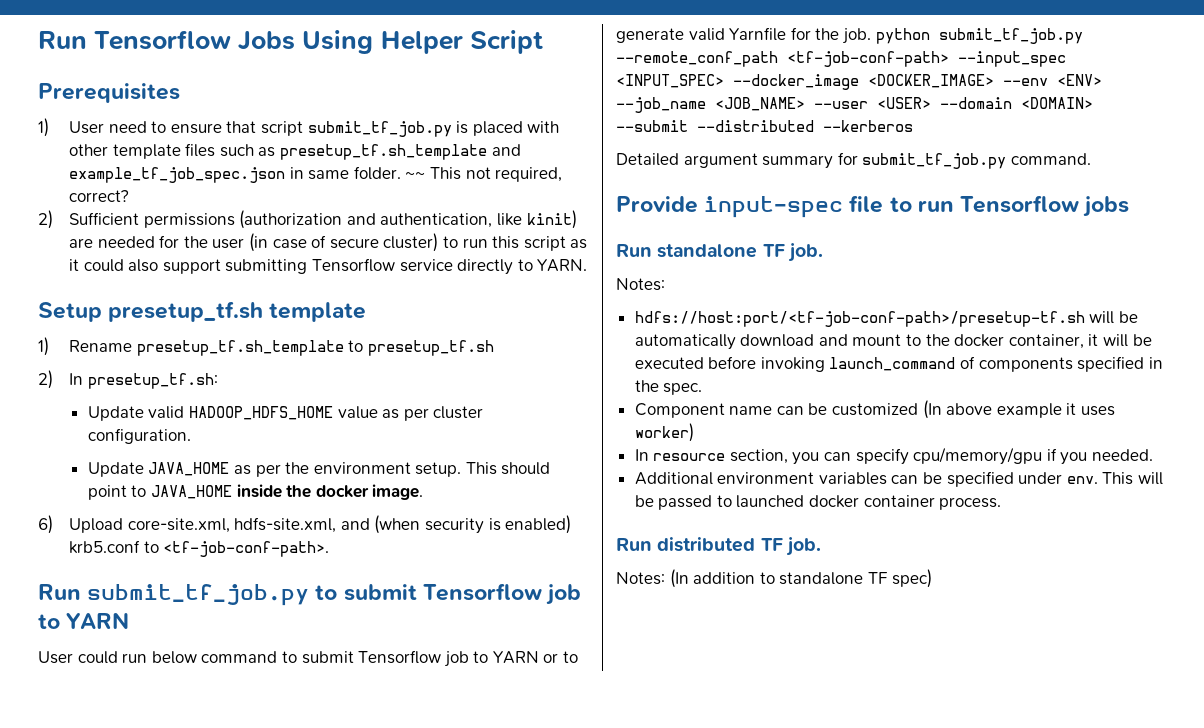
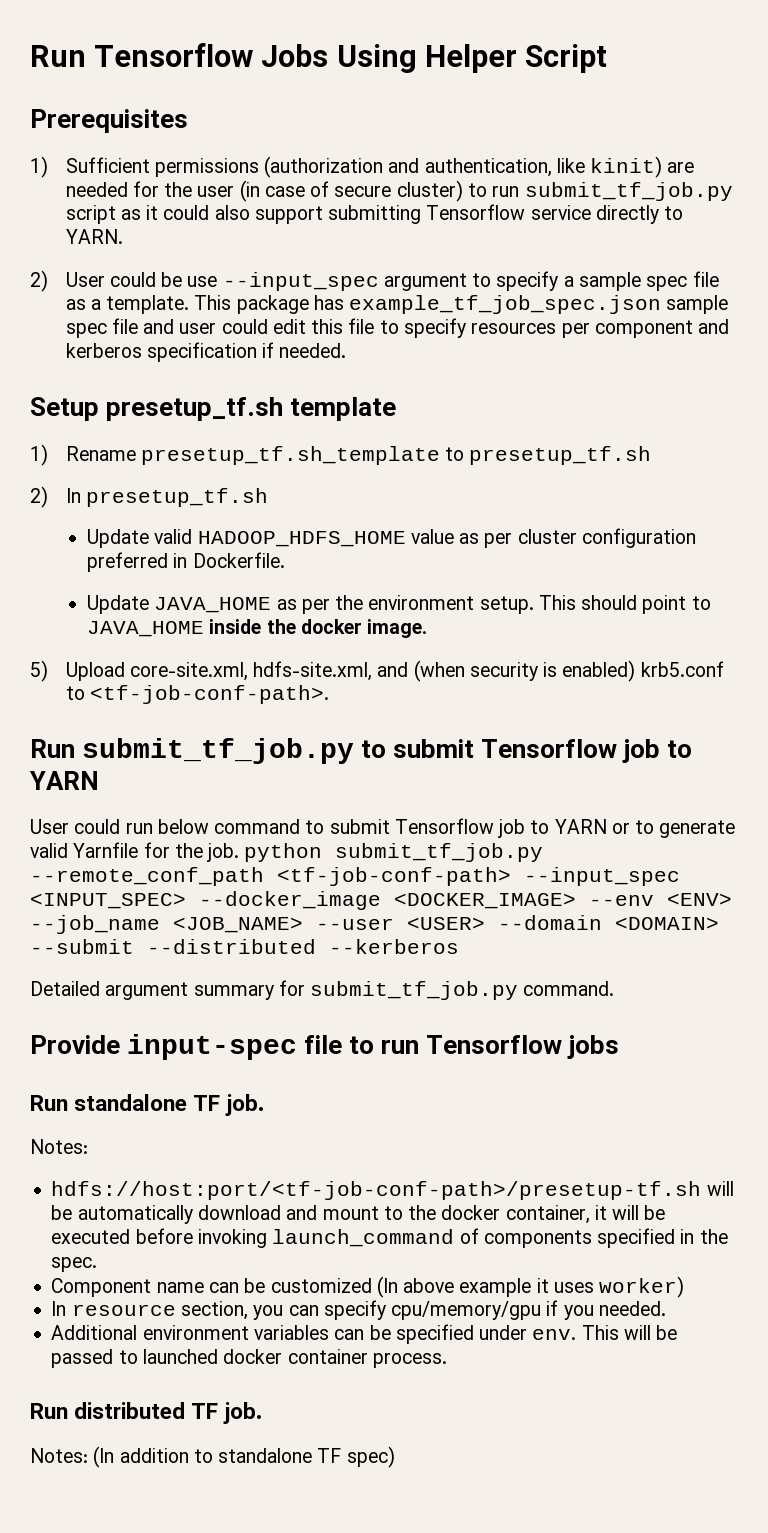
- 1) User need to ensure that script submit_tf_job.py is placed with other template files such as presetup_tf.sh_template and example_tf_job_spec.json in same folder. ~~ This not required, correct?
- 2) Sufficient permissions (authorization and authentication, like kinit) are needed for the user (in case of secure cluster) to run this script as it could also support submitting Tensorflow service directly to YARN.
+ 1) Sufficient permissions (authorization and authentication, like kinit) are needed for the user (in case of secure cluster) to run submit_tf_job.py script as it could also support submitting Tensorflow service directly to YARN.
+ 2) User could be use --input_spec argument to specify a sample spec file as a template. This package has example_tf_job_spec.json sample spec file and user could edit this file to specify resources per component and kerberos specification if needed.
- 2) In presetup_tf.sh:
+ 2) In presetup_tf.sh
- Update valid HADOOP_HDFS_HOME value as per cluster configuration.
+ Update valid HADOOP_HDFS_HOME value as per cluster configuration preferred in Dockerfile.
- 6) Upload core-site.xml, hdfs-site.xml, and (when security is enabled) krb5.conf to <tf-job-conf-path>.
+ 5) Upload core-site.xml, hdfs-site.xml, and (when security is enabled) krb5.conf to <tf-job-conf-path>.

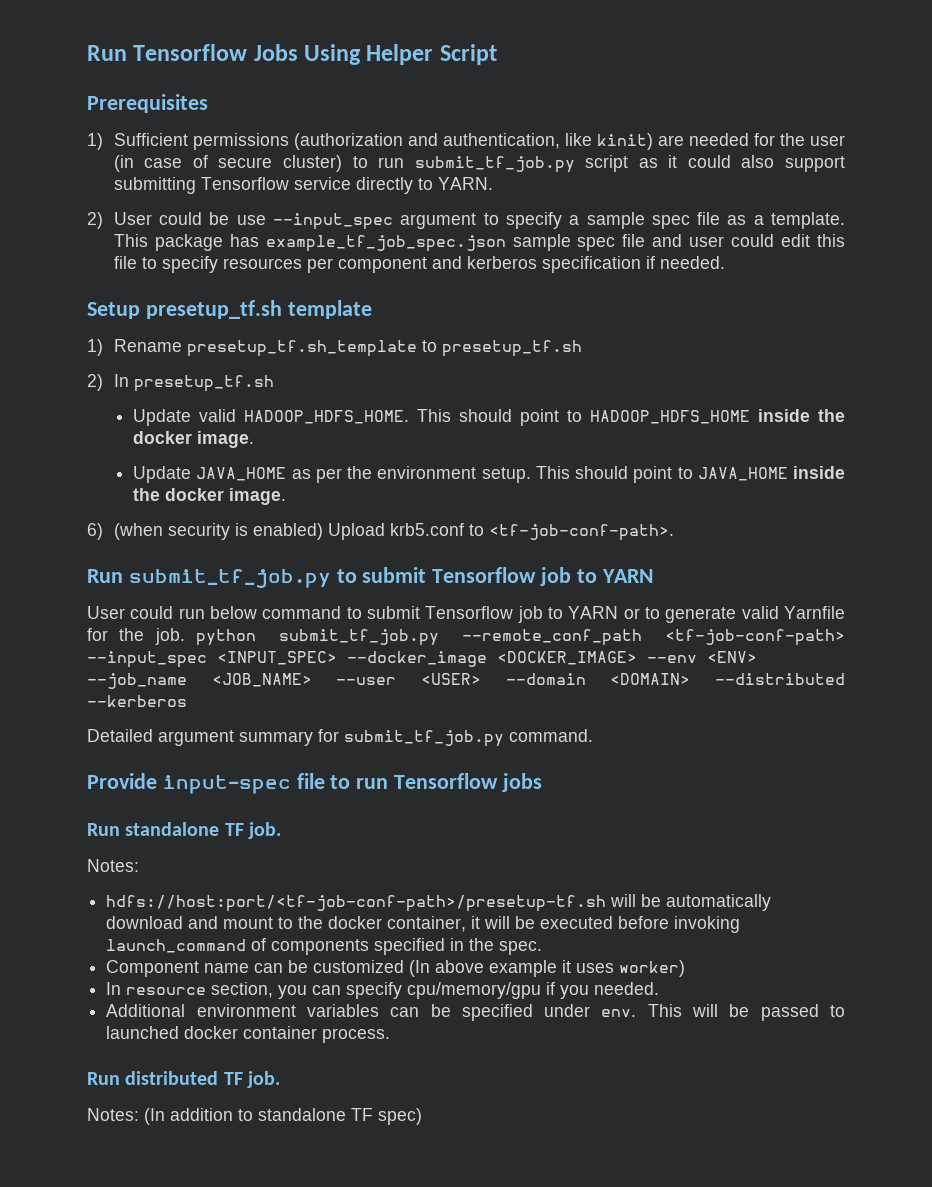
- Update valid HADOOP_HDFS_HOME value as per cluster configuration preferred in Dockerfile.
+ Update valid HADOOP_HDFS_HOME. This should point to HADOOP_HDFS_HOME inside the docker image.
- 5) Upload core-site.xml, hdfs-site.xml, and (when security is enabled) krb5.conf to <tf-job-conf-path>.
+ 6) (when security is enabled) Upload krb5.conf to <tf-job-conf-path>.
- User could run below command to submit Tensorflow job to YARN or to generate valid Yarnfile for the job. python submit_tf_job.py --remote_conf_path <tf-job-conf-path> --input_spec <INPUT_SPEC> --docker_image <DOCKER_IMAGE> --env <ENV> --job_name <JOB_NAME> --user <USER> --domain <DOMAIN> --submit --distributed --kerberos
+ User could run below command to submit Tensorflow job to YARN or to generate valid Yarnfile for the job. python submit_tf_job.py --remote_conf_path <tf-job-conf-path> --input_spec <INPUT_SPEC> --docker_image <DOCKER_IMAGE> --env <ENV> --job_name <JOB_NAME> --user <USER> --domain <DOMAIN> --distributed --kerberos

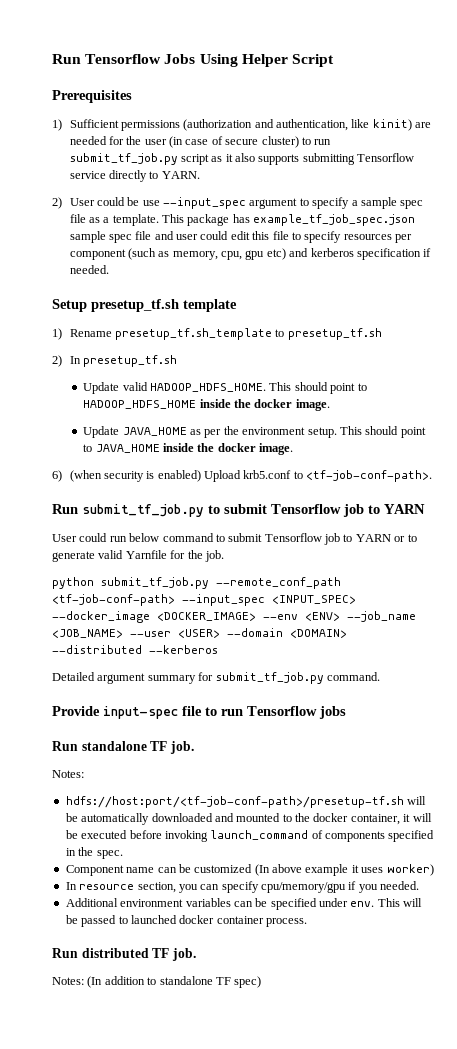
- 1) Sufficient permissions (authorization and authentication, like kinit) are needed for the user (in case of secure cluster) to run submit_tf_job.py script as it could also support submitting Tensorflow service directly to YARN.
+ 1) Sufficient permissions (authorization and authentication, like kinit) are needed for the user (in case of secure cluster) to run submit_tf_job.py script as it also supports submitting Tensorflow service directly to YARN.
- This package has example_tf_job_spec.json sample spec file and user could edit this file to specify resources per component and kerberos specification if needed.
+ This package has example_tf_job_spec.json sample spec file and user could edit this file to specify resources per component (such as memory, cpu, gpu etc) and kerberos specification if needed.
- User could run below command to submit Tensorflow job to YARN or to generate valid Yarnfile for the job. python submit_tf_job.py --remote_conf_path <tf-job-conf-path> --input_spec <INPUT_SPEC> --docker_image <DOCKER_IMAGE> --env <ENV> --job_name <JOB_NAME> --user <USER> --domain <DOMAIN> --distributed --kerberos
+ User could run below command to submit Tensorflow job to YARN or to generate valid Yarnfile for the job.
+ python submit_tf_job.py --remote_conf_path <tf-job-conf-path> --input_spec <INPUT_SPEC> --docker_image <DOCKER_IMAGE> --env <ENV> --job_name <JOB_NAME> --user <USER> --domain <DOMAIN> --distributed --kerberos
- hdfs://host:port/<tf-job-conf-path>/presetup-tf.sh will be automatically download and mount to the docker container, it will be executed before invoking launch_command of components specified in the spec.
+ hdfs://host:port/<tf-job-conf-path>/presetup-tf.sh will be automatically downloaded and mounted to the docker container, it will be executed before invoking launch_command of components specified in the spec.

